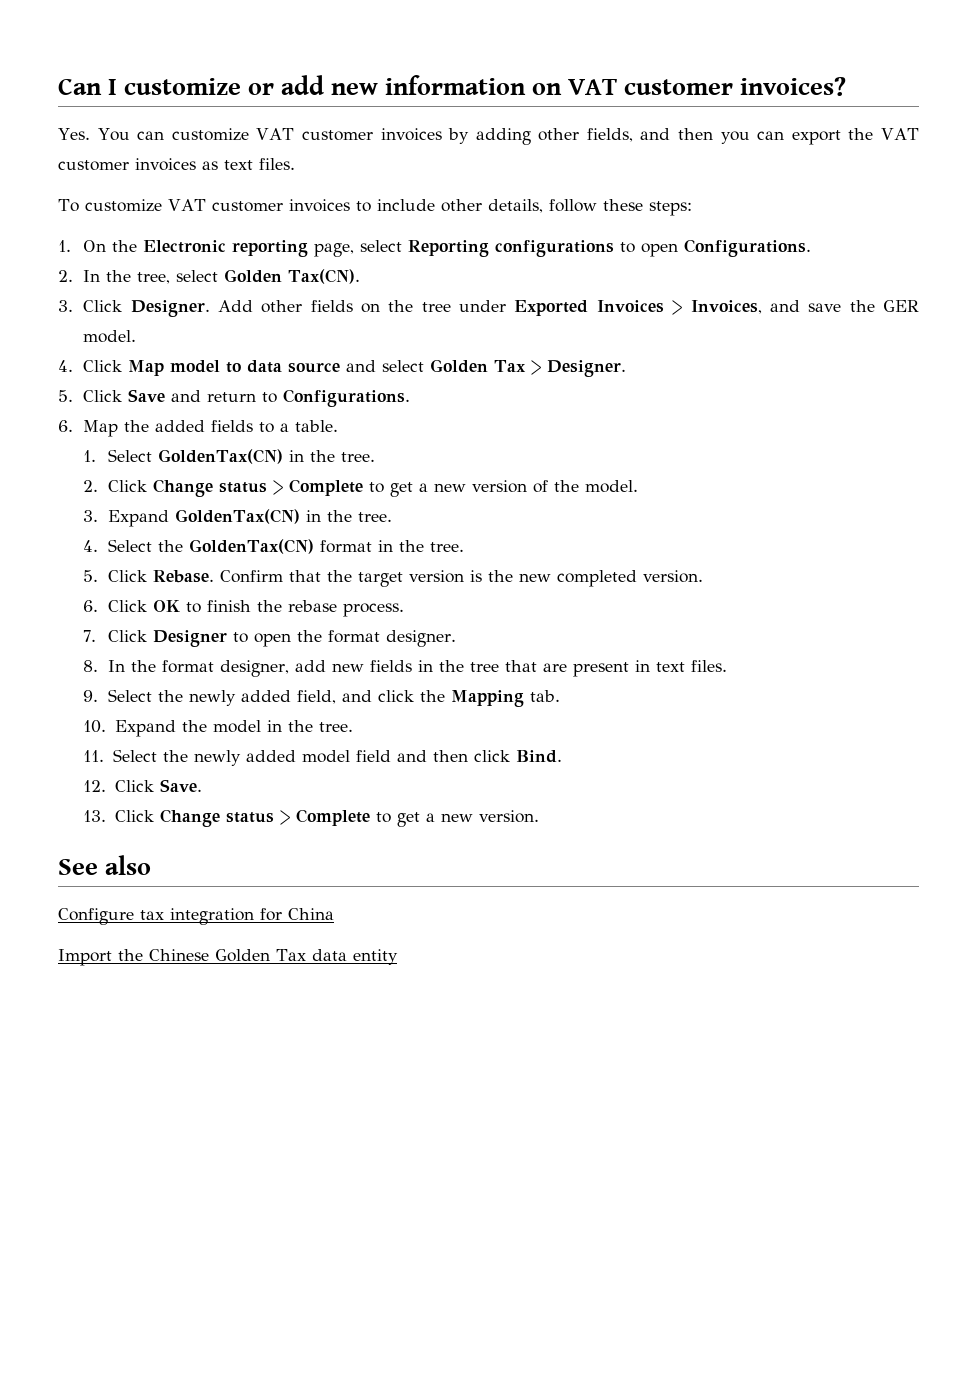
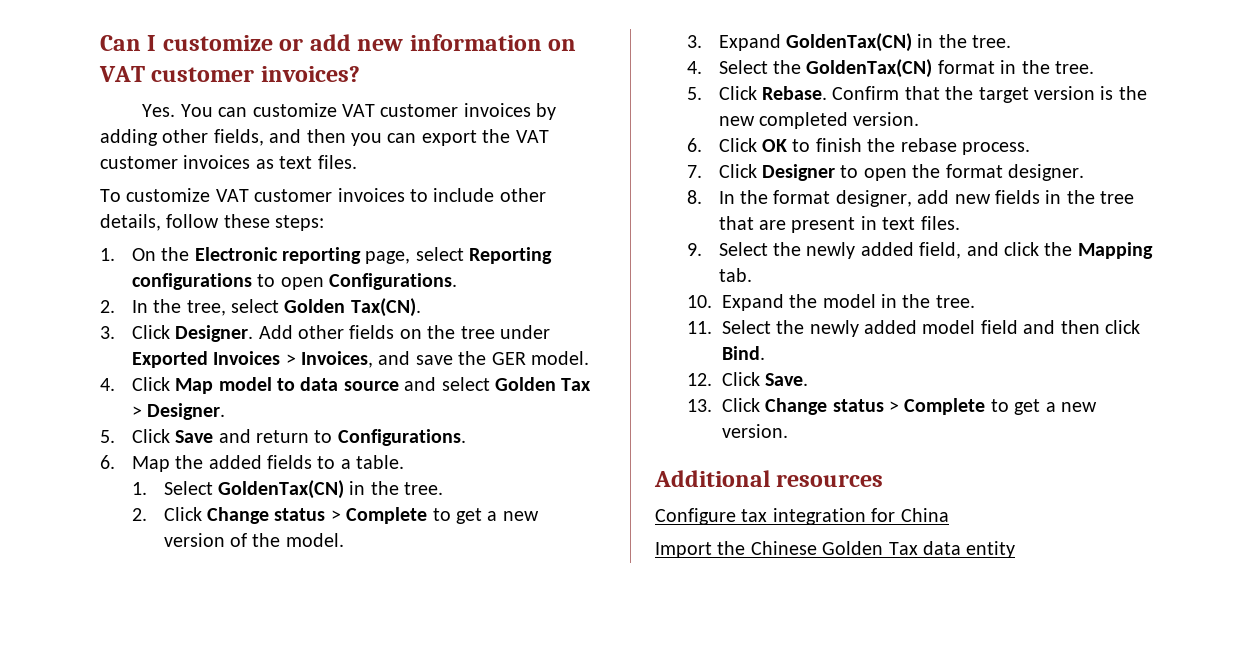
- See also
+ Additional resources

